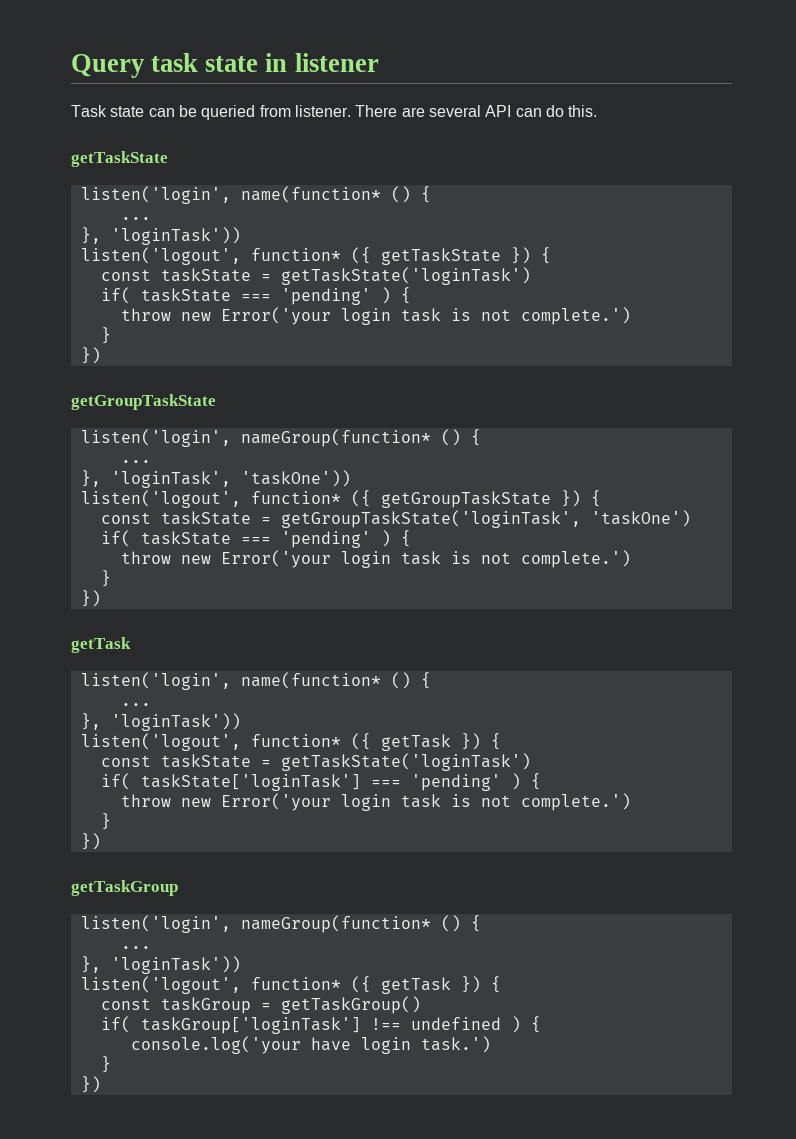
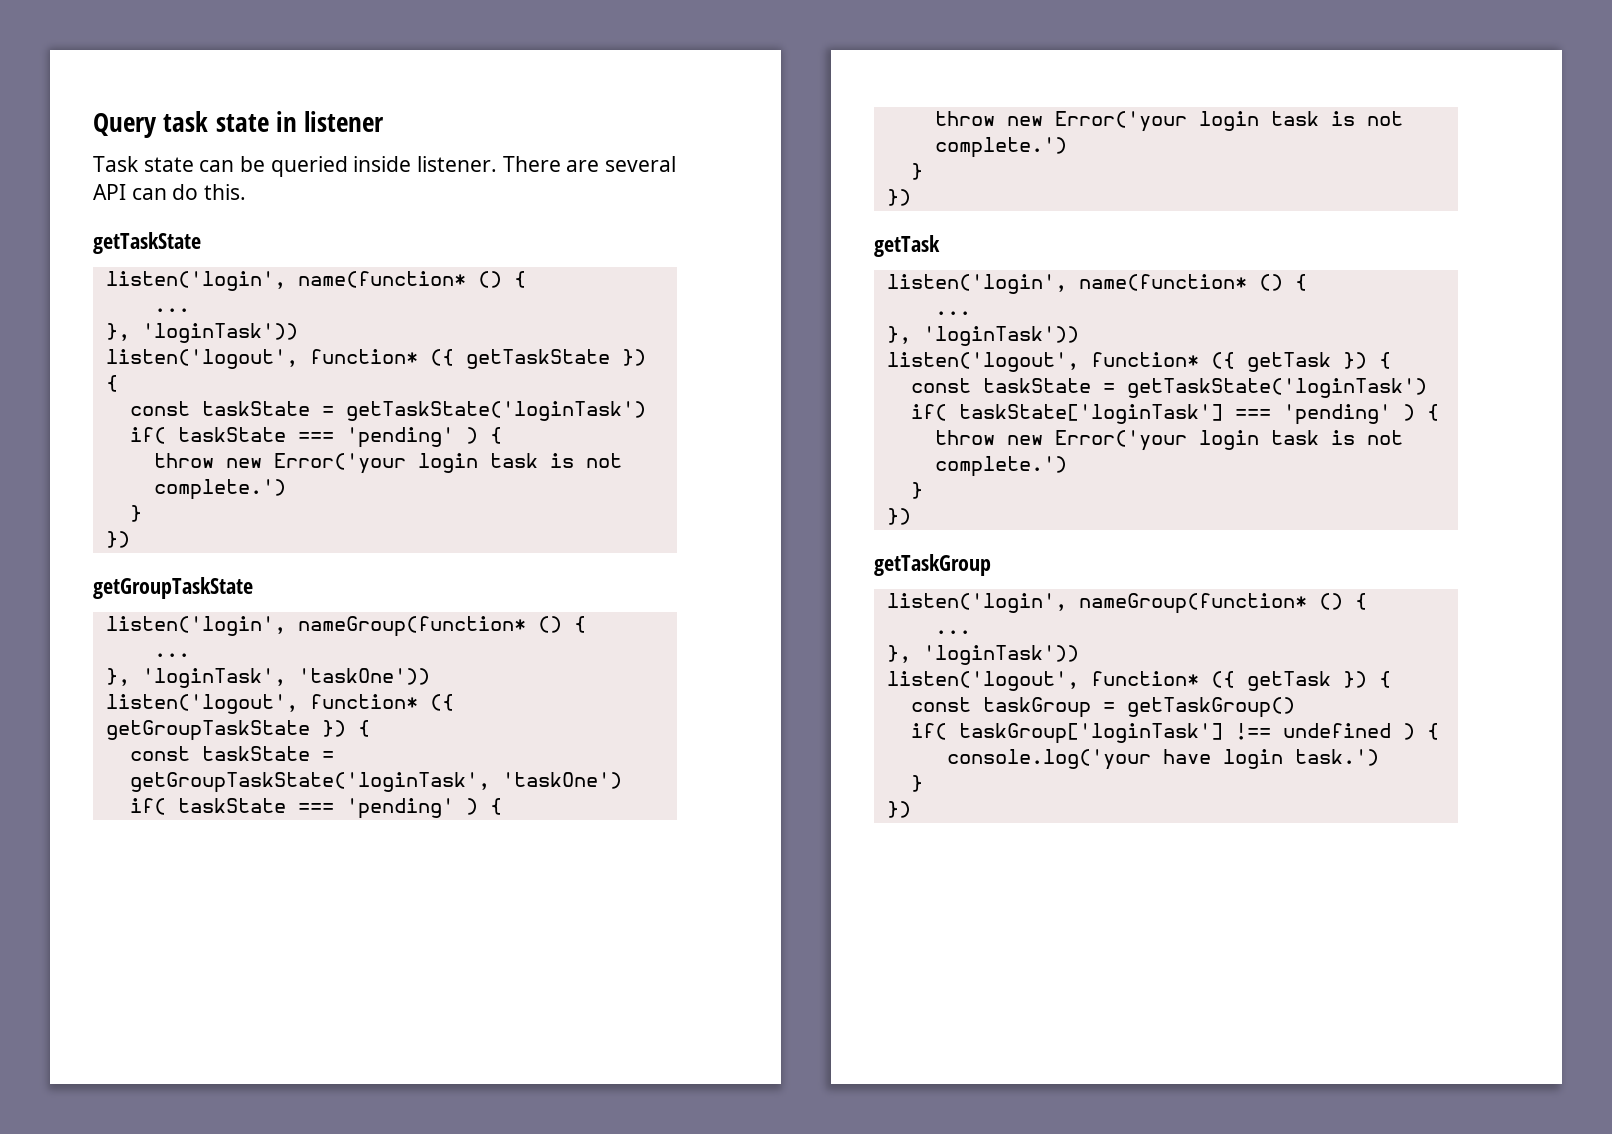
- Task state can be queried from listener.
+ Task state can be queried inside listener.

